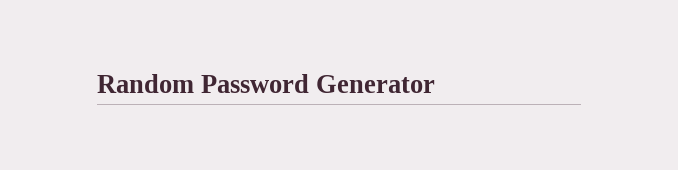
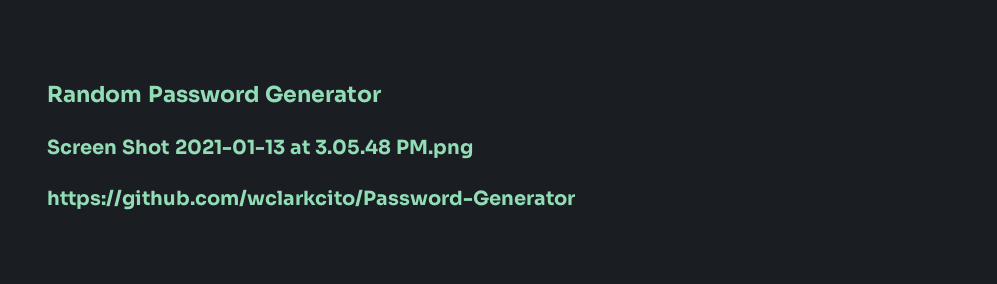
+ Screen Shot 2021-01-13 at 3.05.48 PM.png
+ https://github.com/wclarkcito/Password-Generator

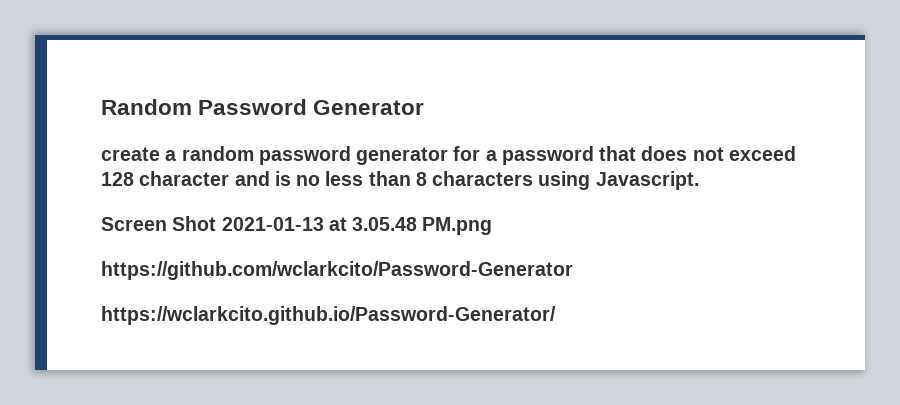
+ create a random password generator for a password that does not exceed 128 character and is no less than 8 characters using Javascript.
+ https://wclarkcito.github.io/Password-Generator/

